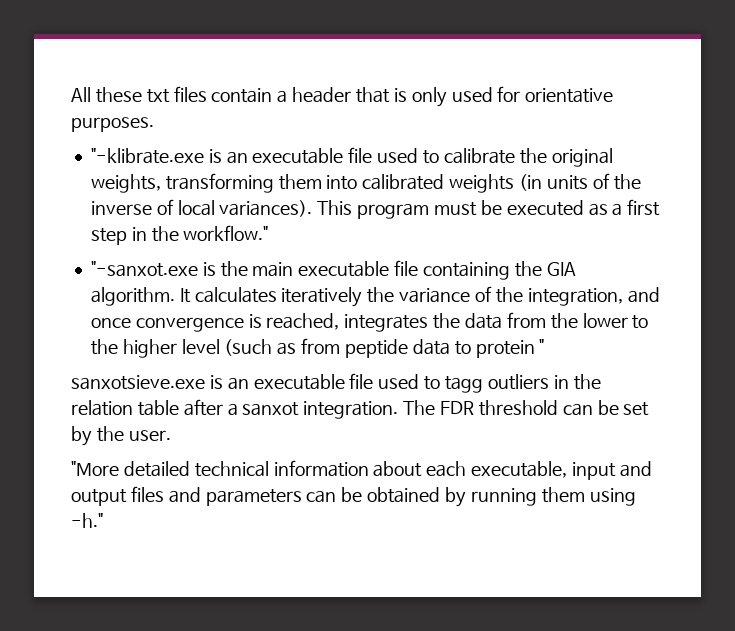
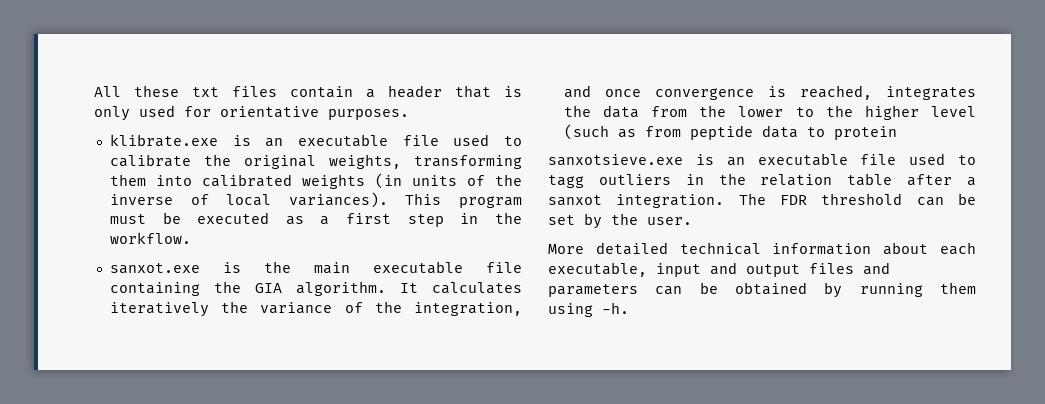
- "-klibrate.exe is an executable file used to calibrate the original weights, transforming them into calibrated weights (in units of the inverse of local variances).
+ klibrate.exe is an executable file used to calibrate the original weights, transforming them into calibrated weights (in units of the inverse of local variances).
- This program must be executed as a first step in the workflow."
- "-sanxot.exe is the main executable file containing the GIA algorithm.
+ This program must be executed as a first step in the workflow.
+ sanxot.exe is the main executable file containing the GIA algorithm.
- It calculates iteratively the variance of the integration, and once convergence is reached, integrates the data from the lower to the higher level (such as from peptide data to protein "
+ It calculates iteratively the variance of the integration, and once convergence is reached, integrates the data from the lower to the higher level (such as from peptide data to protein
- "More detailed technical information about each executable, input and output files and parameters can be obtained by running them using -h."
+ More detailed technical information about each executable, input and output files and parameters can be obtained by running them using -h.

